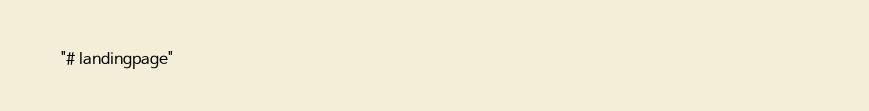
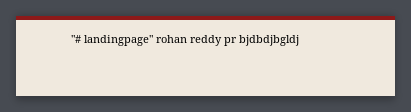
- "# landingpage"
+ "# landingpage" rohan reddy pr bjdbdjbgldj

